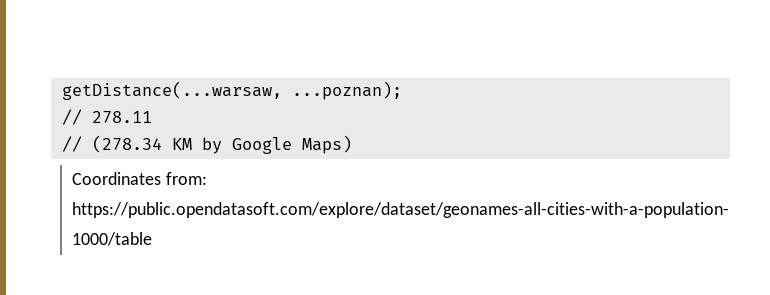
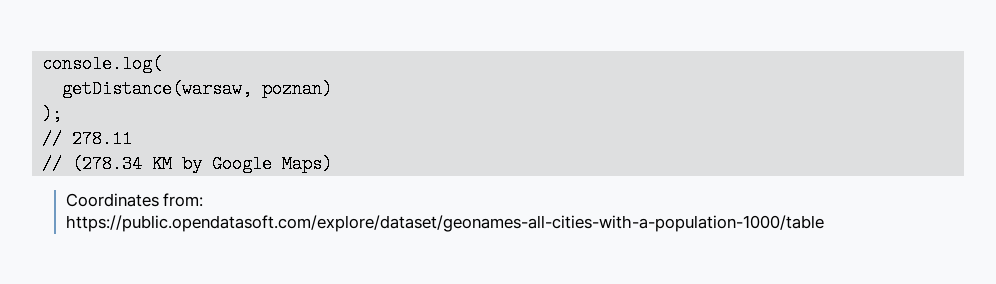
- getDistance(...warsaw, ...poznan);
+ console.log(
+ getDistance(warsaw, poznan)
+ );

